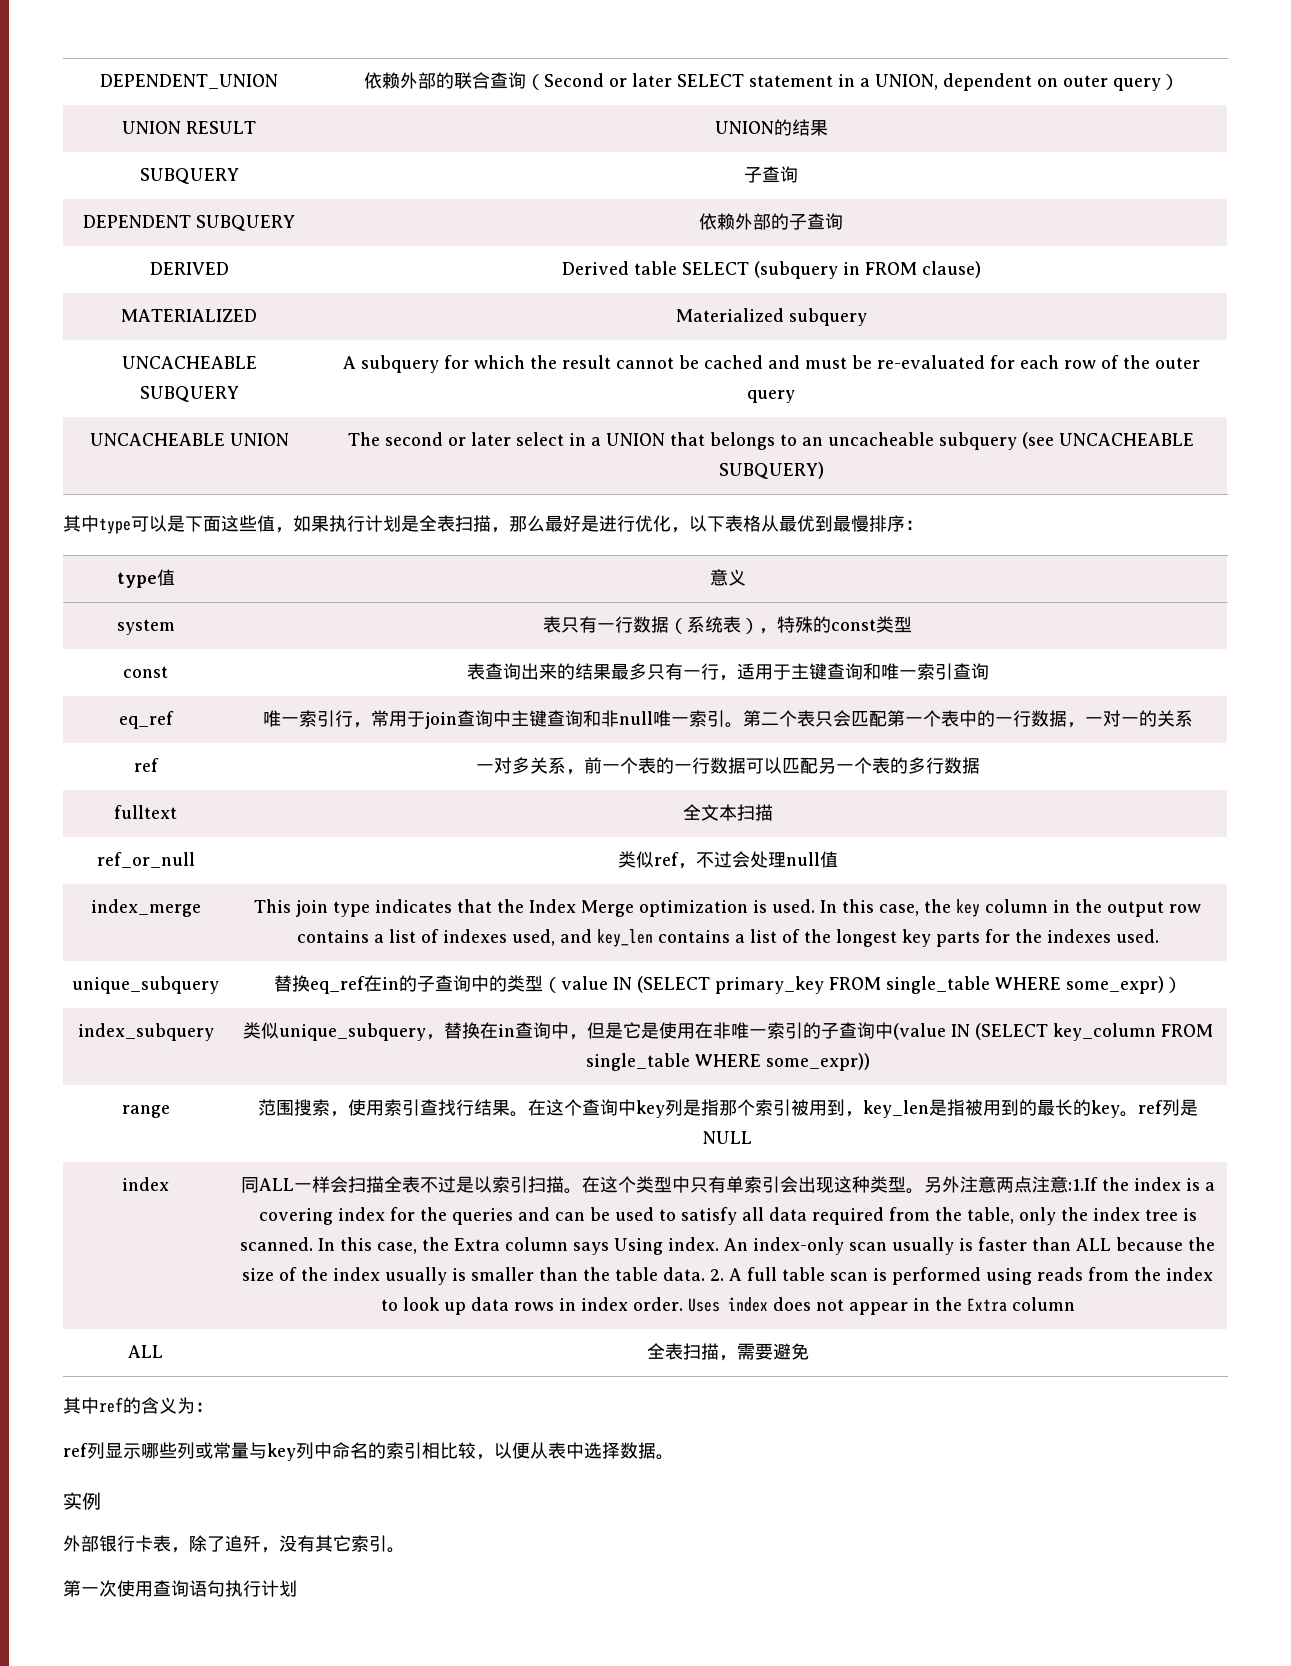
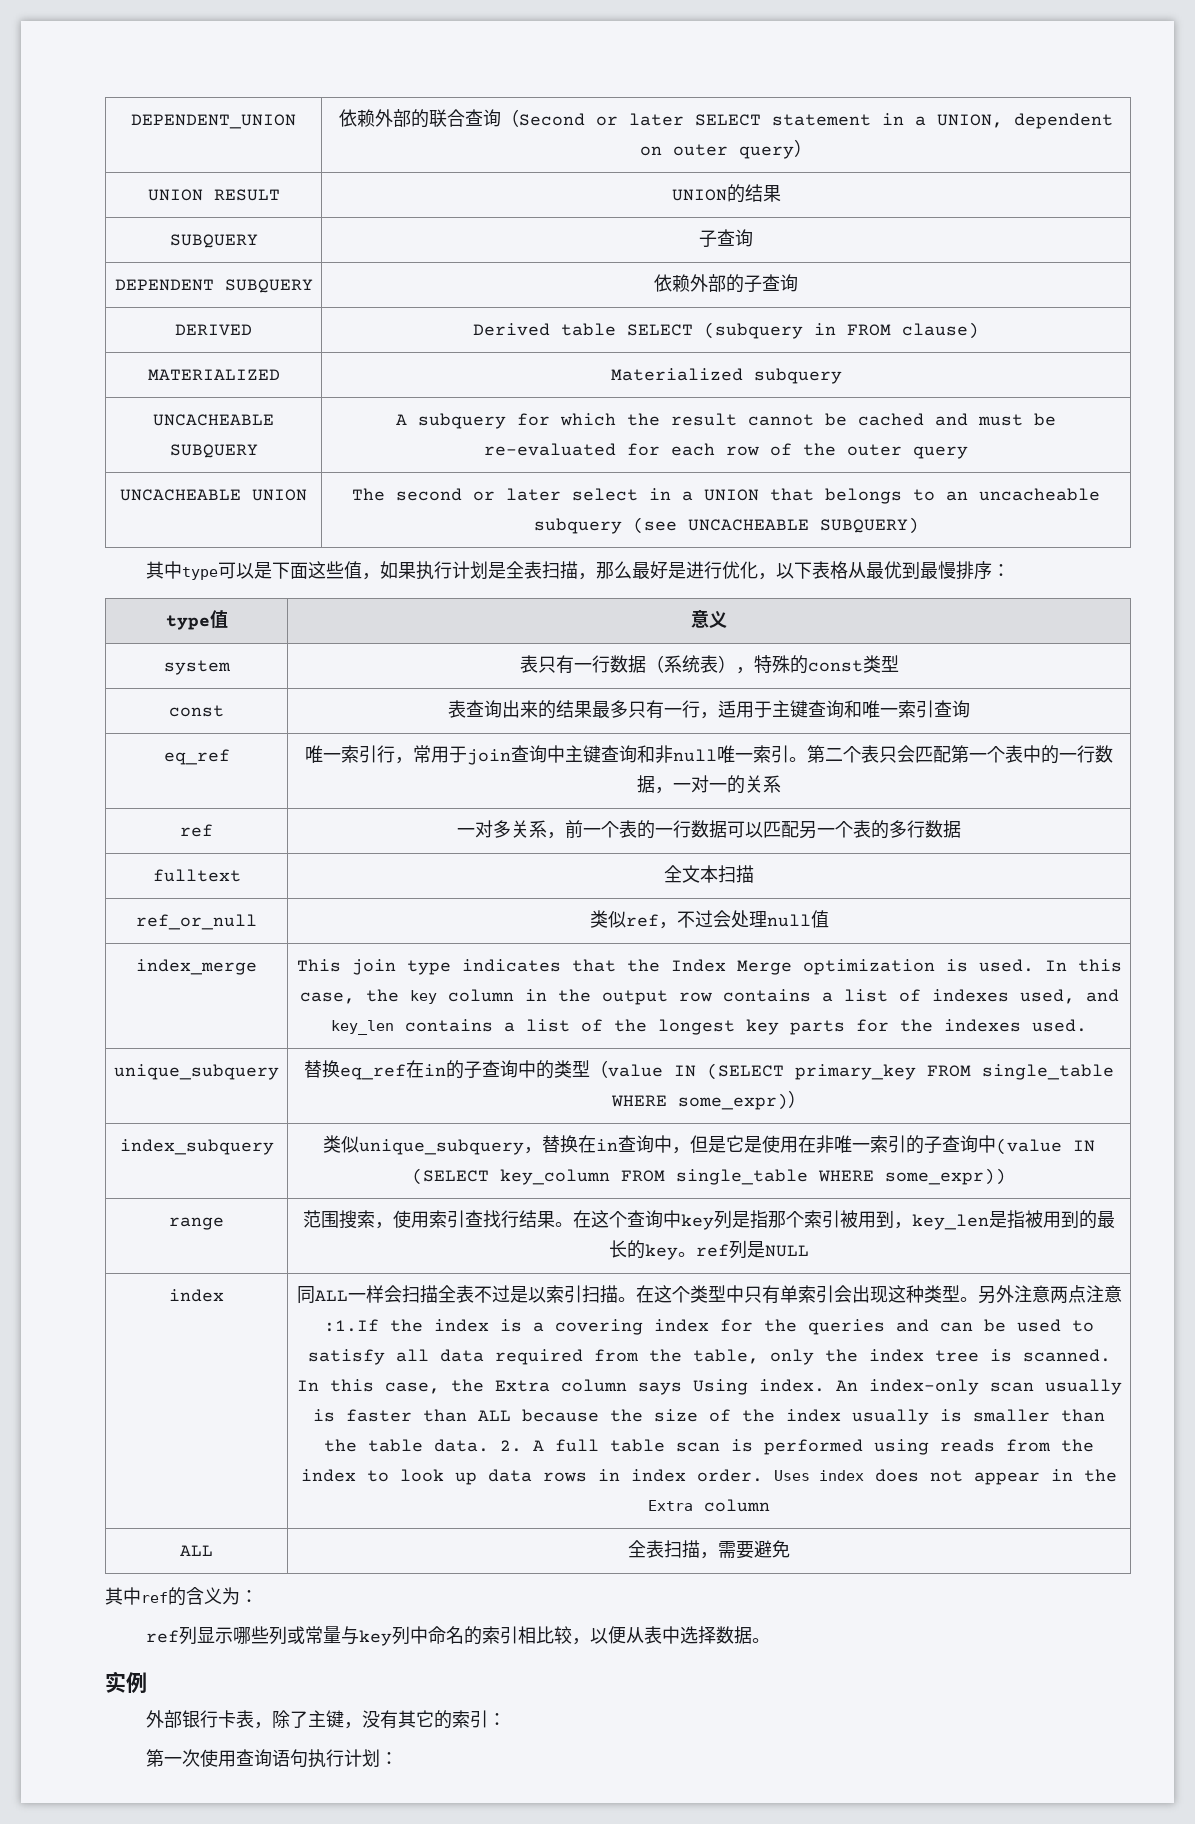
- 外部银行卡表，除了追歼，没有其它索引。
+ 外部银行卡表，除了主键，没有其它的索引：
- 第一次使用查询语句执行计划
+ 第一次使用查询语句执行计划：

